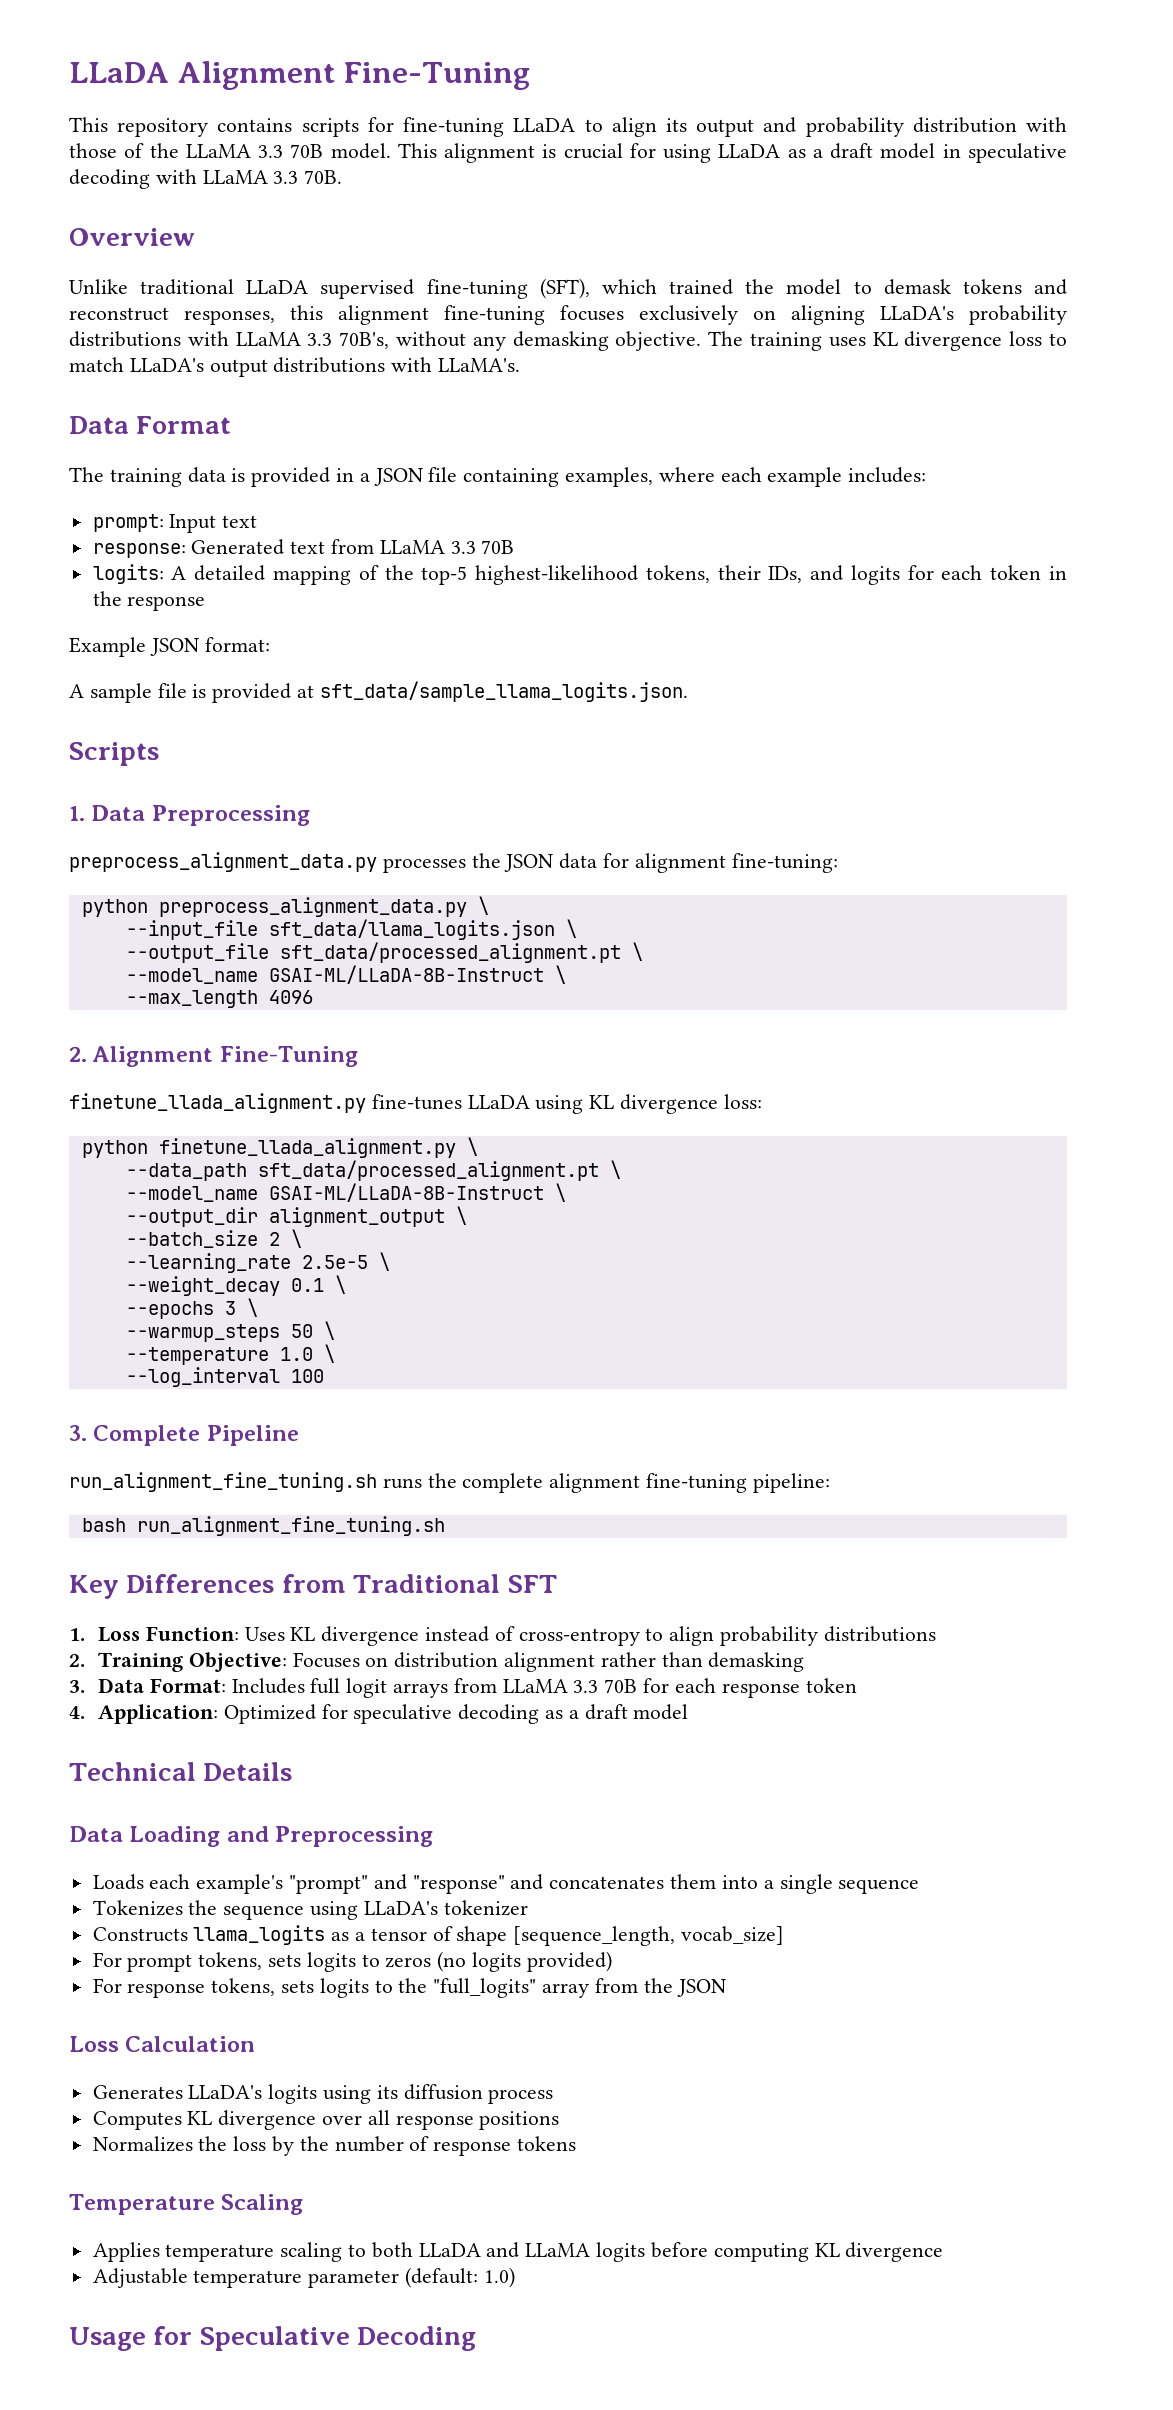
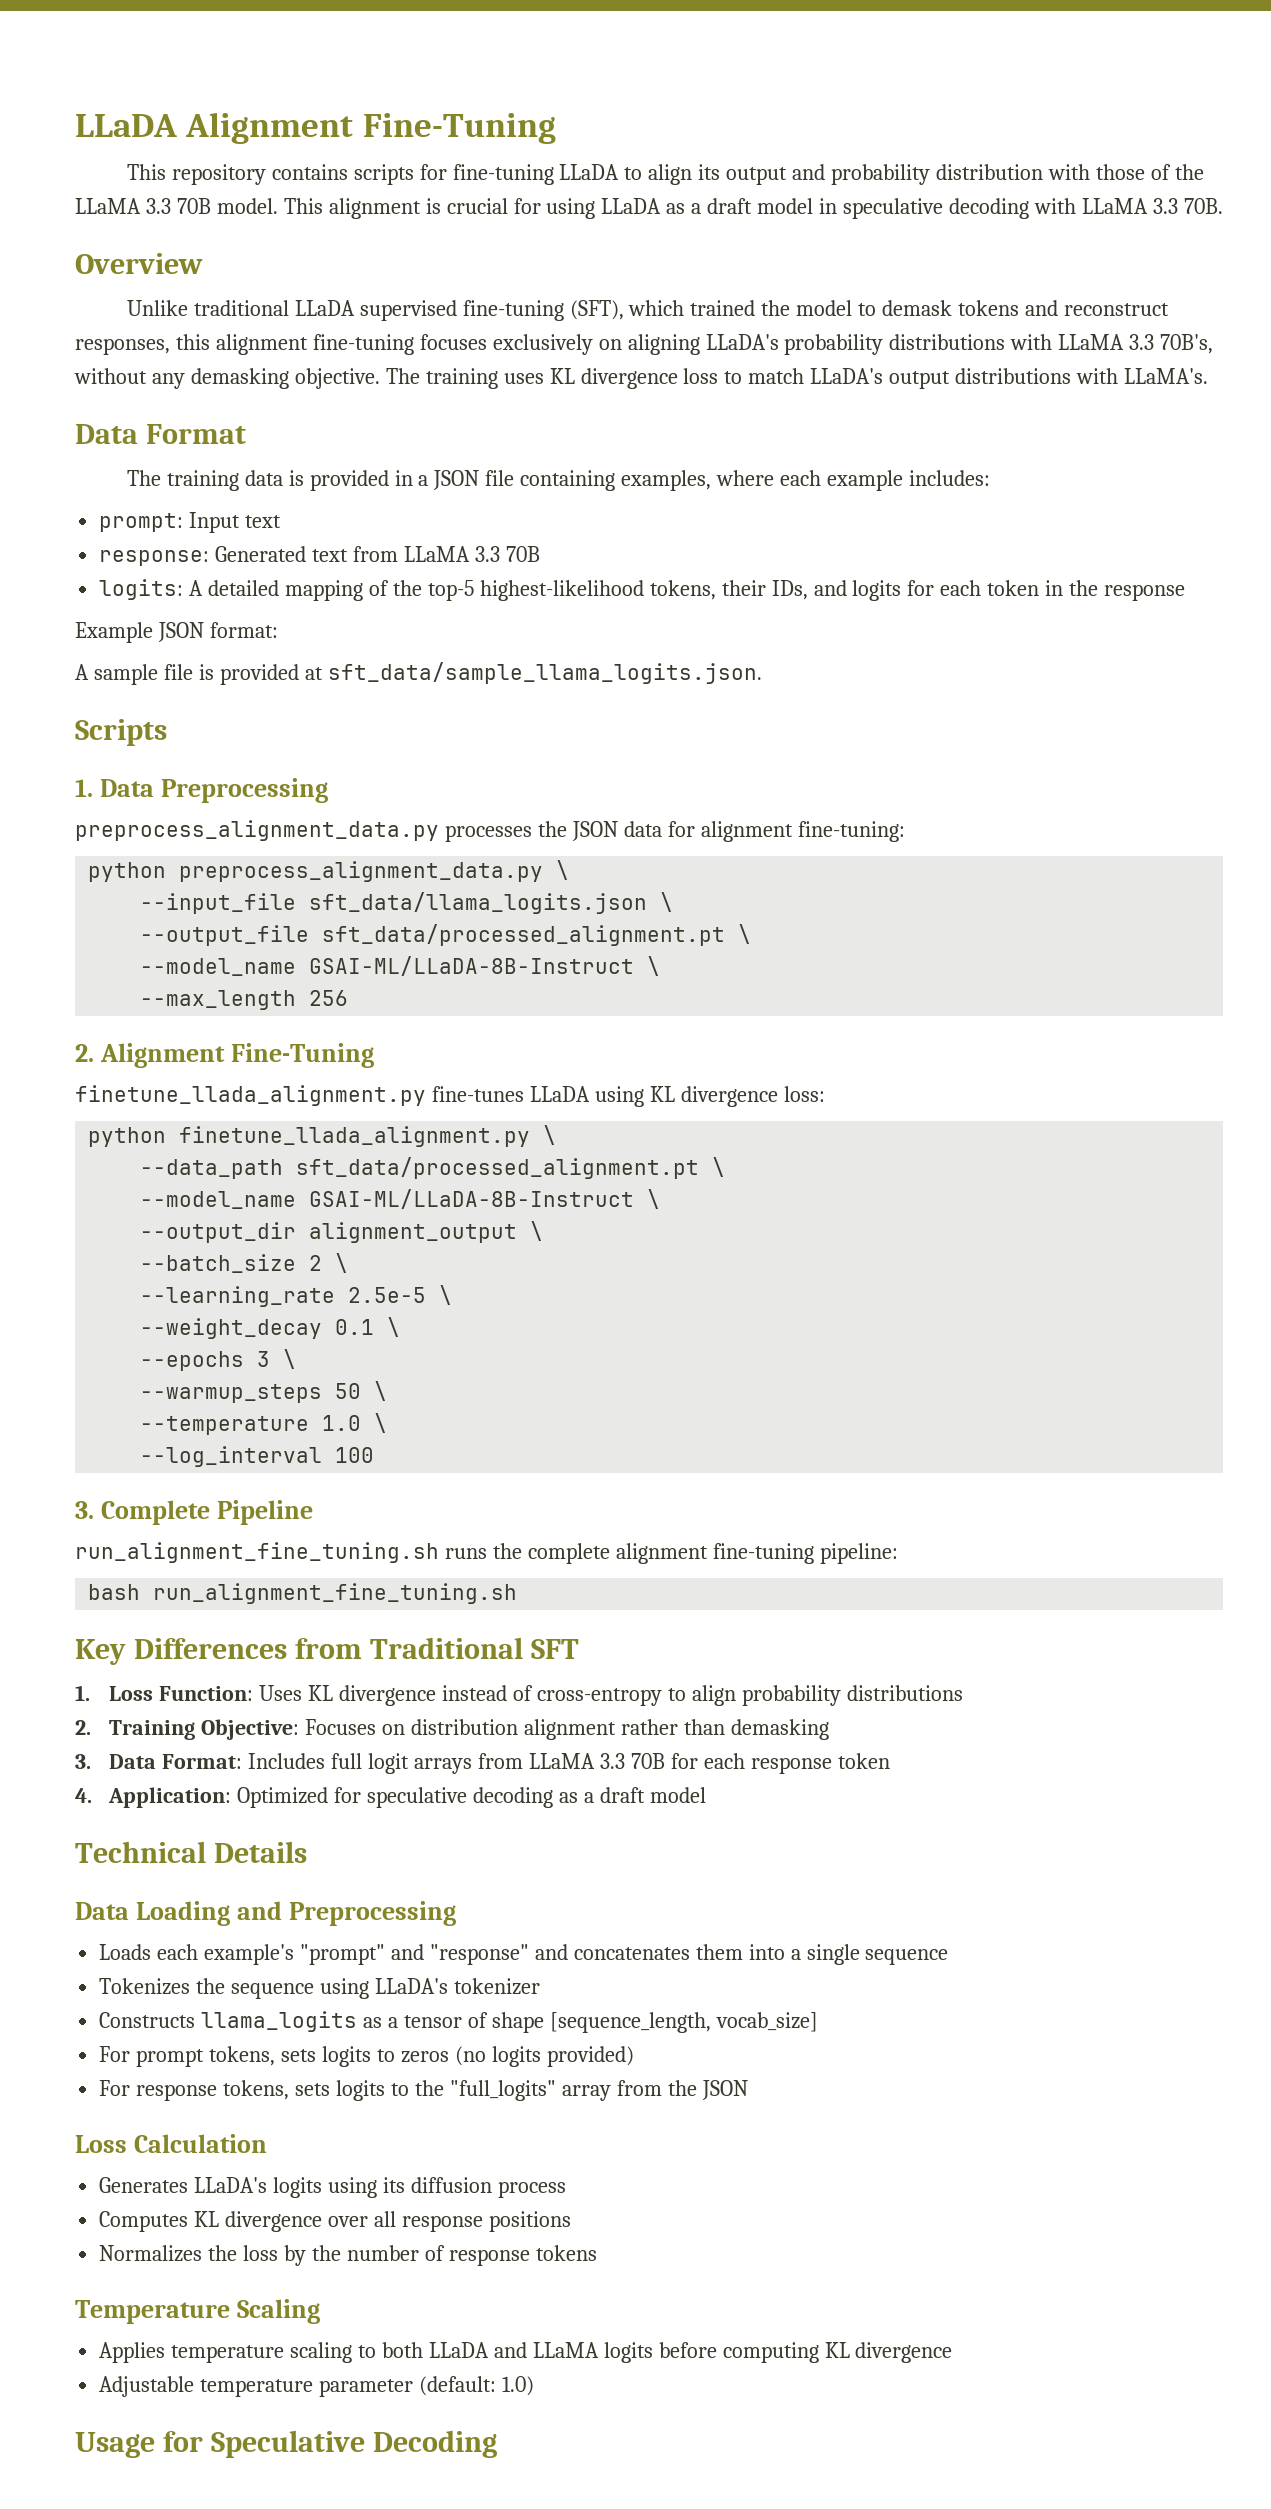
- --max_length 4096
+ --max_length 256

